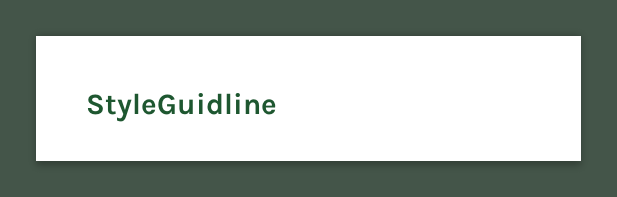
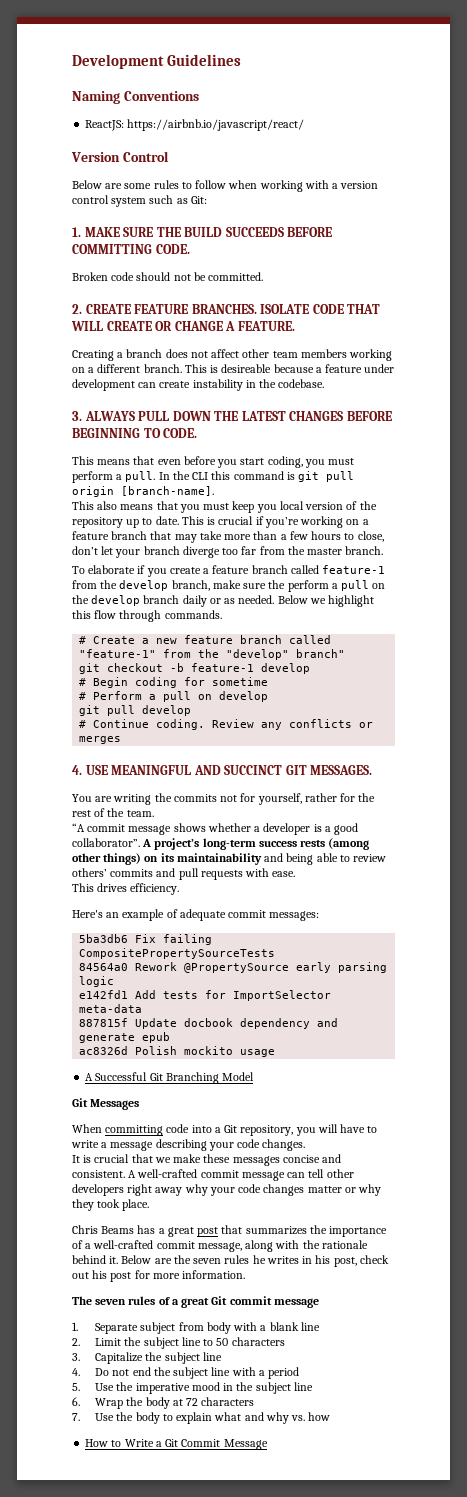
- StyleGuidline
+ Development Guidelines
+ Naming Conventions
+ ReactJS: https://airbnb.io/javascript/react/
+ Version Control
+ Below are some rules to follow when working with a version control system such as Git:
+ 1. MAKE SURE THE BUILD SUCCEEDS BEFORE COMMITTING CODE.
+ Broken code should not be committed.
+ 2. CREATE FEATURE BRANCHES. ISOLATE CODE THAT WILL CREATE OR CHANGE A FEATURE.
+ Creating a branch does not affect other team members working on a different branch. This is desireable because a feature under development can create instability in the codebase.
+ 3. ALWAYS PULL DOWN THE LATEST CHANGES BEFORE BEGINNING TO CODE.
+ This means that even before you start coding, you must perform a pull. In the CLI this command is git pull origin [branch-name].
+ This also means that you must keep you local version of the repository up to date. This is crucial if you’re working on a feature branch that may take more than a few hours to close, don’t let your branch diverge too far from the master branch.
+ To elaborate if you create a feature branch called feature-1 from the develop branch, make sure the perform a pull on the develop branch daily or as needed. Below we highlight this flow through commands.
+ # Create a new feature branch called "feature-1" from the "develop" branch"
+ git checkout -b feature-1 develop
+ # Begin coding for sometime
+ # Perform a pull on develop
+ git pull develop
+ # Continue coding. Review any conflicts or merges
+ 4. USE MEANINGFUL AND SUCCINCT GIT MESSAGES.
+ You are writing the commits not for yourself, rather for the rest of the team.
+ “A commit message shows whether a developer is a good collaborator”. A project’s long-term success rests (among other things) on its maintainability and being able to review others’ commits and pull requests with ease.
+ This drives efficiency.
+ Here's an example of adequate commit messages:
+ 5ba3db6 Fix failing CompositePropertySourceTests
+ 84564a0 Rework @PropertySource early parsing logic
+ e142fd1 Add tests for ImportSelector meta-data
+ 887815f Update docbook dependency and generate epub
+ ac8326d Polish mockito usage
+ A Successful Git Branching Model
+ Git Messages
+ When committing code into a Git repository, you will have to write a message describing your code changes.
+ It is crucial that we make these messages concise and consistent. A well-crafted commit message can tell other developers right away why your code changes matter or why they took place.
+ Chris Beams has a great post that summarizes the importance of a well-crafted commit message, along with the rationale behind it. Below are the seven rules he writes in his post, check out his post for more information.
+ The seven rules of a great Git commit message
+ 1. Separate subject from body with a blank line
+ 2. Limit the subject line to 50 characters
+ 3. Capitalize the subject line
+ 4. Do not end the subject line with a period
+ 5. Use the imperative mood in the subject line
+ 6. Wrap the body at 72 characters
+ 7. Use the body to explain what and why vs. how
+ How to Write a Git Commit Message

